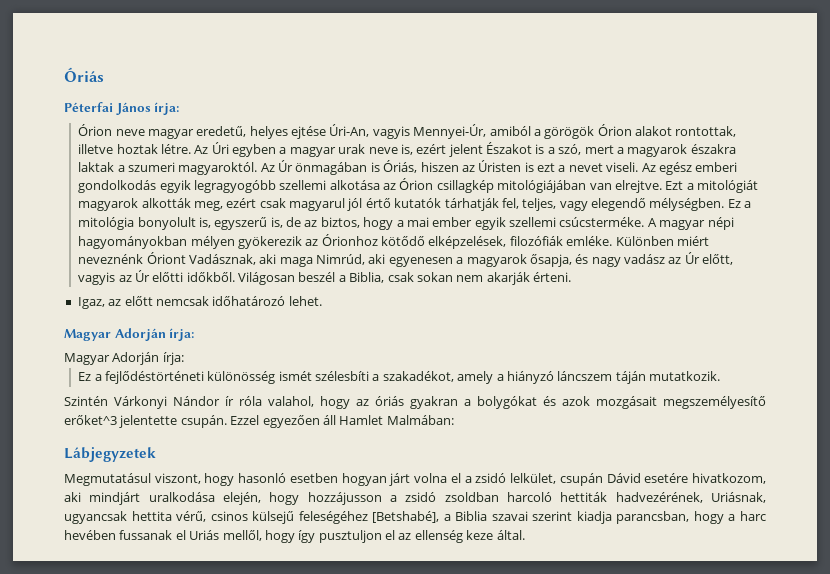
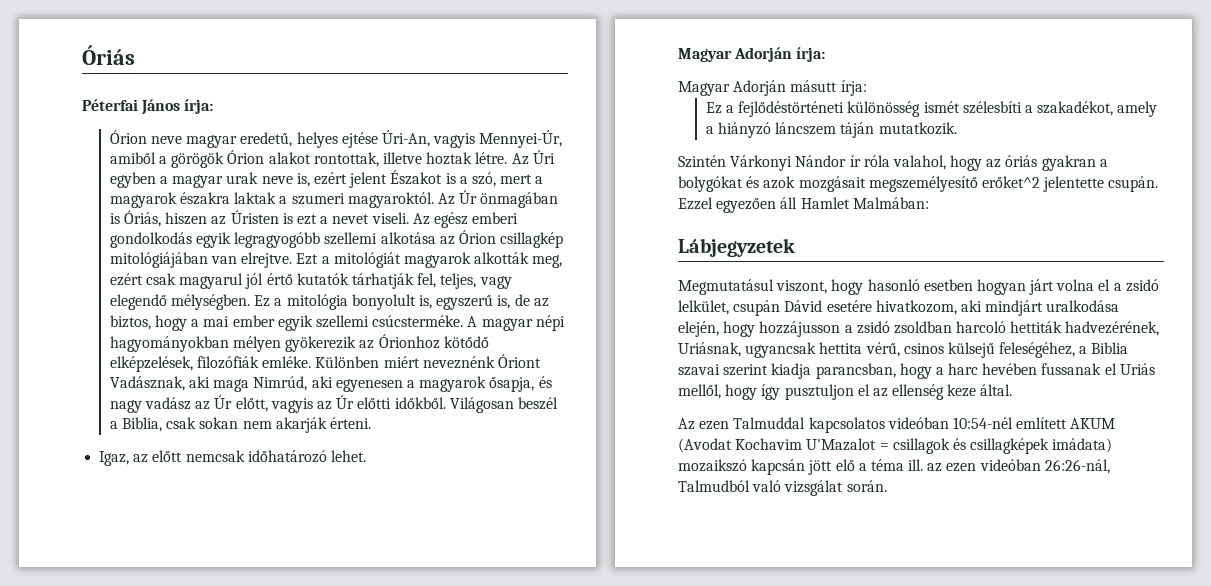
- Órion neve magyar eredetű, helyes ejtése Úri-An, vagyis Mennyei-Úr, amiból a görögök Órion alakot rontottak, illetve hoztak létre.
+ Órion neve magyar eredetű, helyes ejtése Úri-An, vagyis Mennyei-Úr, amiből a görögök Órion alakot rontottak, illetve hoztak létre.
  Igaz, az előtt nemcsak időhatározó lehet.
  Magyar Adorján írja:
- Magyar Adorján írja:
+ Magyar Adorján másutt írja:
- Szintén Várkonyi Nándor ír róla valahol, hogy az óriás gyakran a bolygókat és azok mozgásait megszemélyesítő erőket^3 jelentette csupán.
+ Szintén Várkonyi Nándor ír róla valahol, hogy az óriás gyakran a bolygókat és azok mozgásait megszemélyesítő erőket^2 jelentette csupán.
- Megmutatásul viszont, hogy hasonló esetben hogyan járt volna el a zsidó lelkület, csupán Dávid esetére hivatkozom, aki mindjárt uralkodása elején, hogy hozzájusson a zsidó zsoldban harcoló hettiták hadvezérének, Uriásnak, ugyancsak hettita vérű, csinos külsejű feleségéhez [Betshabé], a Biblia szavai szerint kiadja parancsban, hogy a harc hevében fussanak el Uriás mellől, hogy így pusztuljon el az ellenség keze által.
+ Megmutatásul viszont, hogy hasonló esetben hogyan járt volna el a zsidó lelkület, csupán Dávid esetére hivatkozom, aki mindjárt uralkodása elején, hogy hozzájusson a zsidó zsoldban harcoló hettiták hadvezérének, Uriásnak, ugyancsak hettita vérű, csinos külsejű feleségéhez, a Biblia szavai szerint kiadja parancsban, hogy a harc hevében fussanak el Uriás mellől, hogy így pusztuljon el az ellenség keze által.
+ Az ezen Talmuddal kapcsolatos videóban 10:54-nél említett AKUM (Avodat Kochavim U'Mazalot = csillagok és csillagképek imádata) mozaikszó kapcsán jött elő a téma ill. az ezen videóban 26:26-nál, Talmudból való vizsgálat során.

